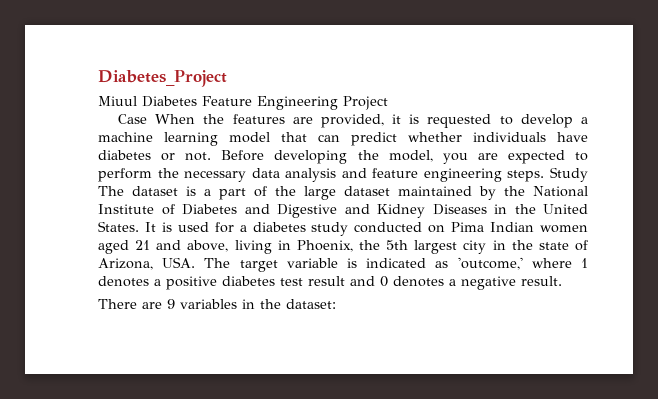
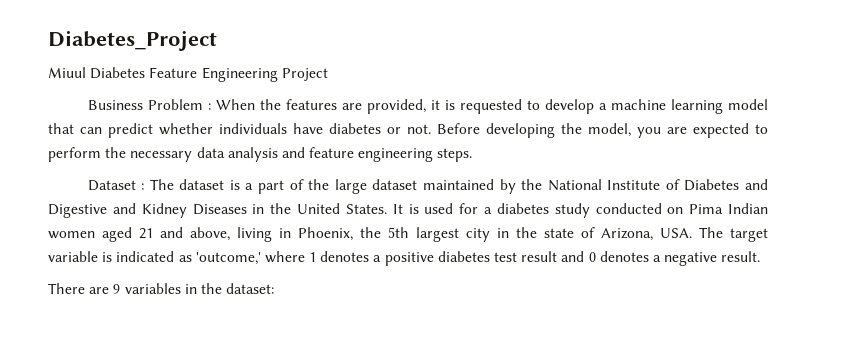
- Case When the features are provided, it is requested to develop a machine learning model that can predict whether individuals have diabetes or not.
+ Business Problem : When the features are provided, it is requested to develop a machine learning model that can predict whether individuals have diabetes or not.
- Before developing the model, you are expected to perform the necessary data analysis and feature engineering steps. Study The dataset is a part of the large dataset maintained by the National Institute of Diabetes and Digestive and Kidney Diseases in the United States.
+ Before developing the model, you are expected to perform the necessary data analysis and feature engineering steps.
+ Dataset : The dataset is a part of the large dataset maintained by the National Institute of Diabetes and Digestive and Kidney Diseases in the United States.

